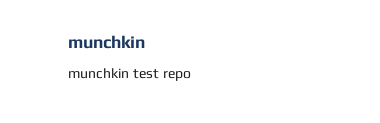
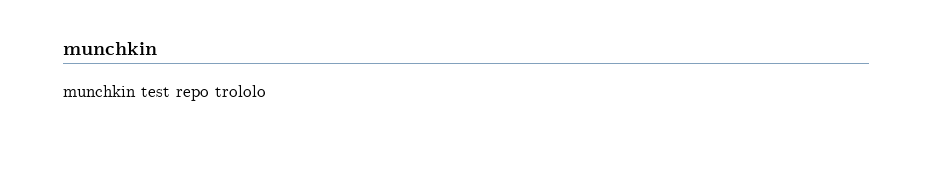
- munchkin test repo
+ munchkin test repo trololo

